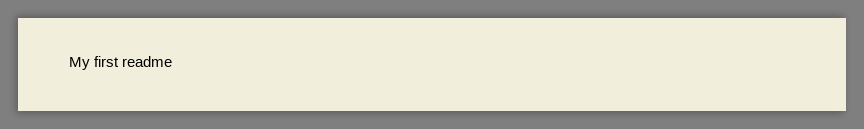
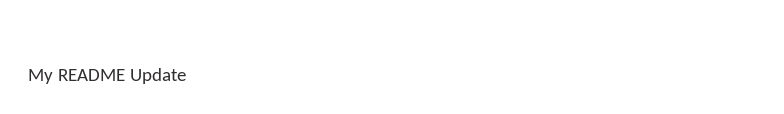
- My first readme
+ My README Update

